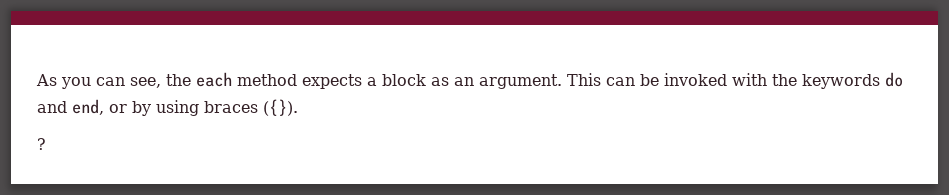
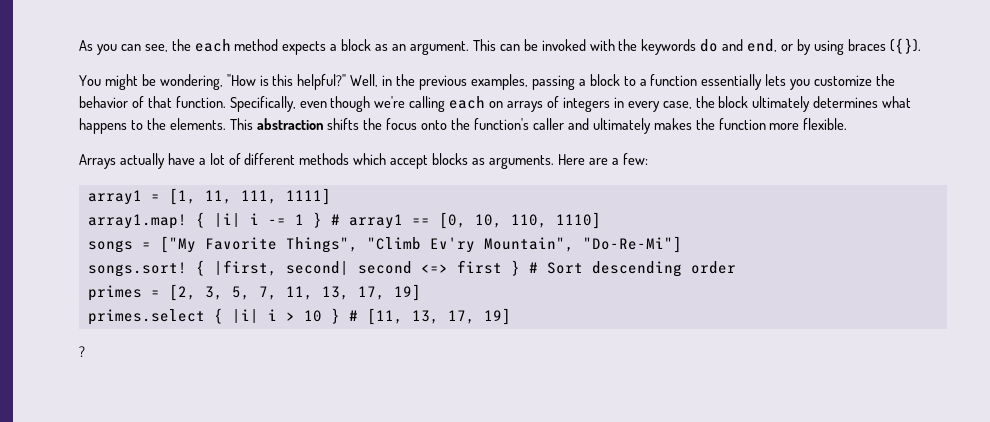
+ You might be wondering, "How is this helpful?" Well, in the previous examples, passing a block to a function essentially lets you customize the behavior of that function. Specifically, even though we're calling each on arrays of integers in every case, the block ultimately determines what happens to the elements. This abstraction shifts the focus onto the function's caller and ultimately makes the function more flexible.
+ Arrays actually have a lot of different methods which accept blocks as arguments. Here are a few:
+ array1 = [1, 11, 111, 1111]
+ array1.map! { |i| i -= 1 } # array1 == [0, 10, 110, 1110]
+ songs = ["My Favorite Things", "Climb Ev'ry Mountain", "Do-Re-Mi"]
+ songs.sort! { |first, second| second <=> first } # Sort descending order
+ primes = [2, 3, 5, 7, 11, 13, 17, 19]
+ primes.select { |i| i > 10 } # [11, 13, 17, 19]

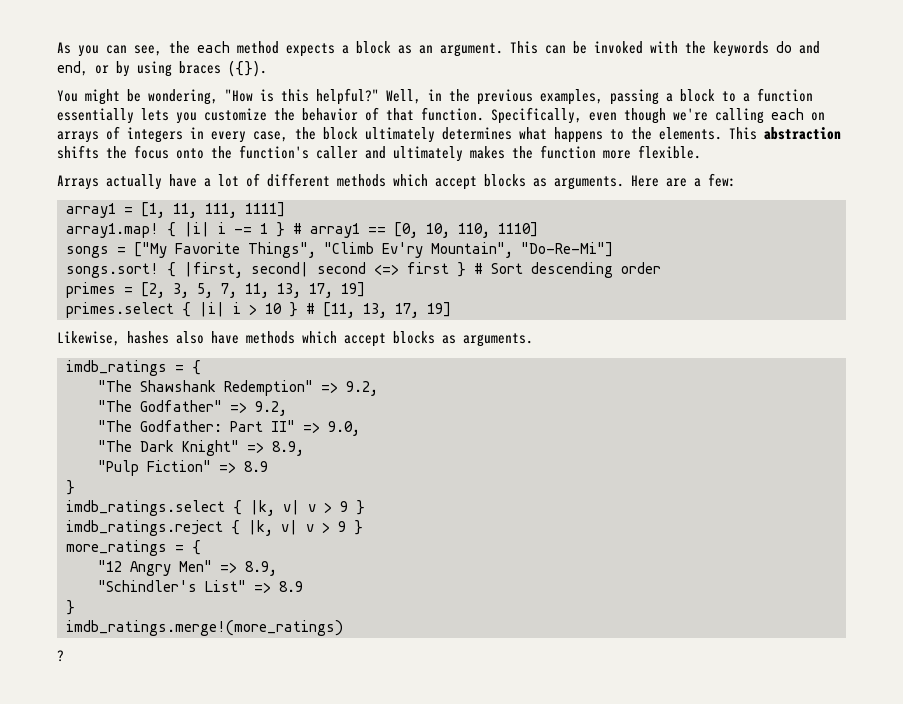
+ Likewise, hashes also have methods which accept blocks as arguments.
+ imdb_ratings = {
+ "The Shawshank Redemption" => 9.2,
+ "The Godfather" => 9.2,
+ "The Godfather: Part II" => 9.0,
+ "The Dark Knight" => 8.9,
+ "Pulp Fiction" => 8.9
+ }
+ imdb_ratings.select { |k, v| v > 9 }
+ imdb_ratings.reject { |k, v| v > 9 }
+ more_ratings = {
+ "12 Angry Men" => 8.9,
+ "Schindler's List" => 8.9
+ }
+ imdb_ratings.merge!(more_ratings)

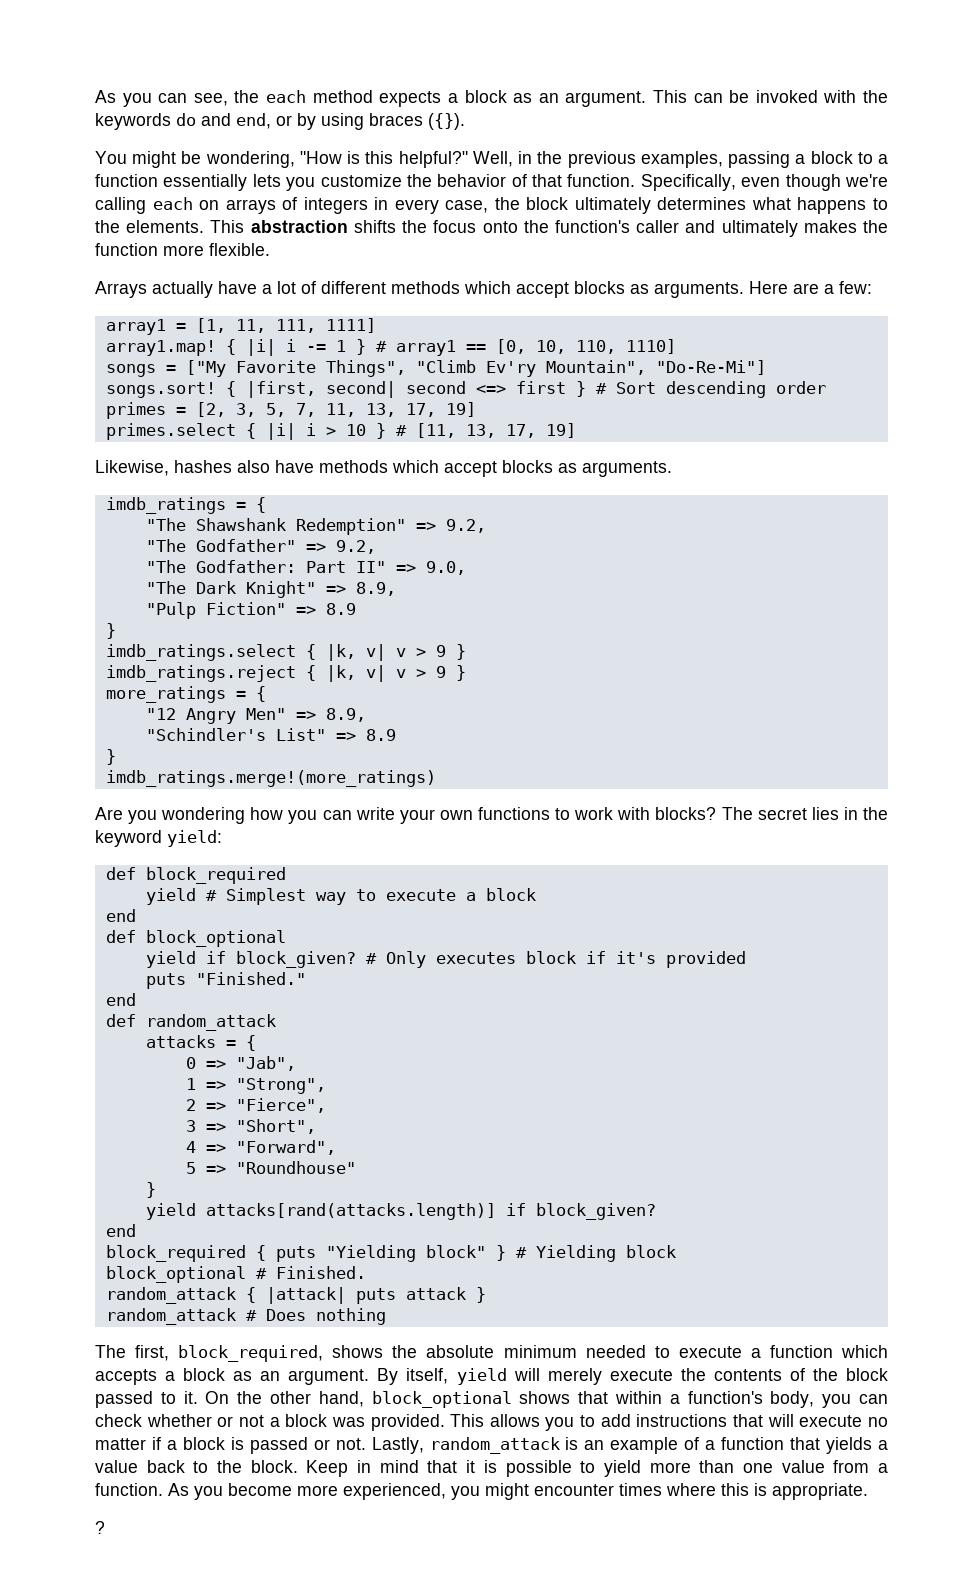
+ Are you wondering how you can write your own functions to work with blocks? The secret lies in the keyword yield:
+ def block_required
+ yield # Simplest way to execute a block
+ end
+ def block_optional
+ yield if block_given? # Only executes block if it's provided
+ puts "Finished."
+ end
+ def random_attack
+ attacks = {
+ 0 => "Jab",
+ 1 => "Strong",
+ 2 => "Fierce",
+ 3 => "Short",
+ 4 => "Forward",
+ 5 => "Roundhouse"
+ }
+ yield attacks[rand(attacks.length)] if block_given?
+ end
+ block_required { puts "Yielding block" } # Yielding block
+ block_optional # Finished.
+ random_attack { |attack| puts attack }
+ random_attack # Does nothing
+ The first, block_required, shows the absolute minimum needed to execute a function which accepts a block as an argument. By itself, yield will merely execute the contents of the block passed to it. On the other hand, block_optional shows that within a function's body, you can check whether or not a block was provided. This allows you to add instructions that will execute no matter if a block is passed or not. Lastly, random_attack is an example of a function that yields a value back to the block. Keep in mind that it is possible to yield more than one value from a function. As you become more experienced, you might encounter times where this is appropriate.

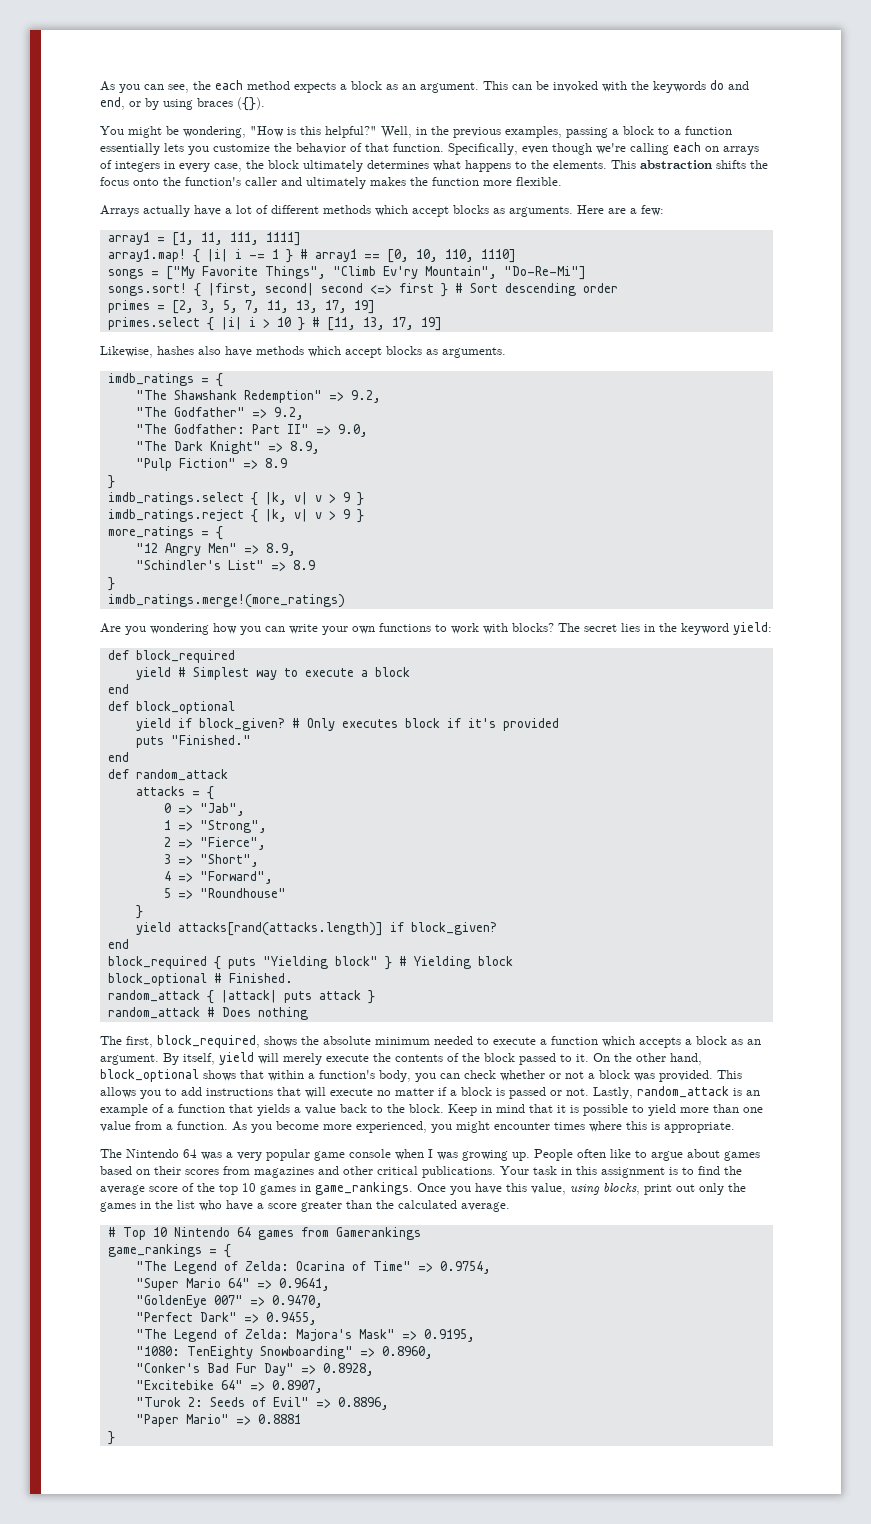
- ?
+ The Nintendo 64 was a very popular game console when I was growing up. People often like to argue about games based on their scores from magazines and other critical publications. Your task in this assignment is to find the average score of the top 10 games in game_rankings. Once you have this value, using blocks, print out only the games in the list who have a score greater than the calculated average.
+ # Top 10 Nintendo 64 games from Gamerankings
+ game_rankings = {
+ "The Legend of Zelda: Ocarina of Time" => 0.9754,
+ "Super Mario 64" => 0.9641,
+ "GoldenEye 007" => 0.9470,
+ "Perfect Dark" => 0.9455,
+ "The Legend of Zelda: Majora's Mask" => 0.9195,
+ "1080: TenEighty Snowboarding" => 0.8960,
+ "Conker's Bad Fur Day" => 0.8928,
+ "Excitebike 64" => 0.8907,
+ "Turok 2: Seeds of Evil" => 0.8896,
+ "Paper Mario" => 0.8881
+ }

